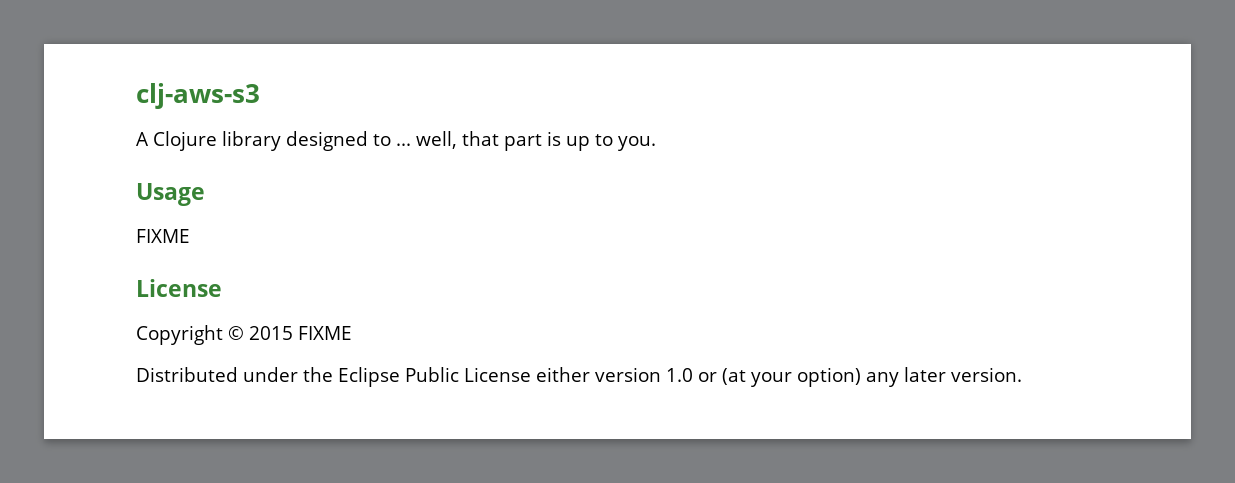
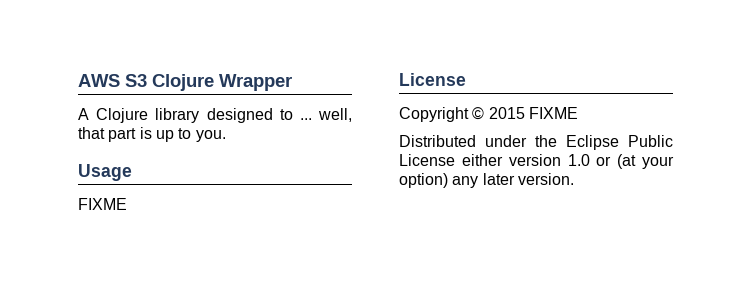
- clj-aws-s3
+ AWS S3 Clojure Wrapper

